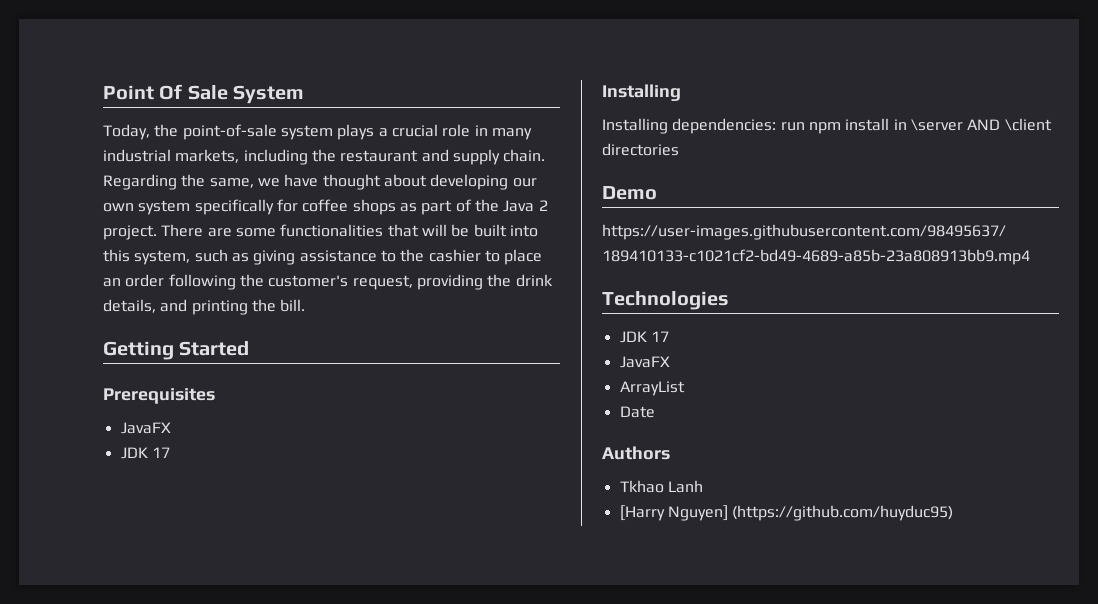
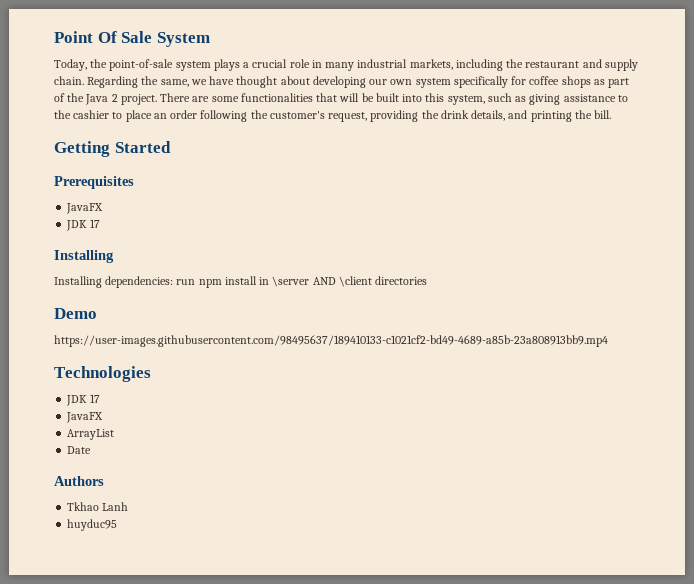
- [Harry Nguyen] (https://github.com/huyduc95)
+ huyduc95

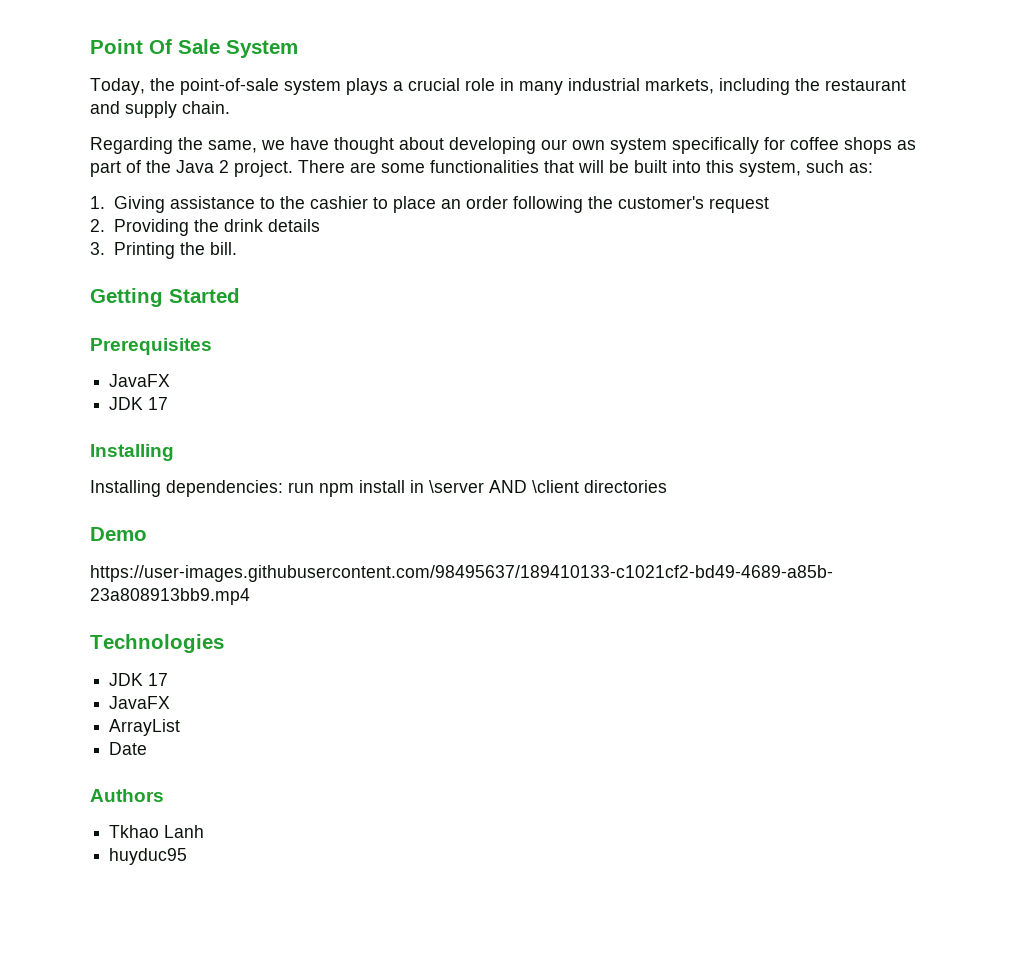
- Today, the point-of-sale system plays a crucial role in many industrial markets, including the restaurant and supply chain. Regarding the same, we have thought about developing our own system specifically for coffee shops as part of the Java 2 project.
+ Today, the point-of-sale system plays a crucial role in many industrial markets, including the restaurant and supply chain.
+ Regarding the same, we have thought about developing our own system specifically for coffee shops as part of the Java 2 project.
- There are some functionalities that will be built into this system, such as giving assistance to the cashier to place an order following the customer's request, providing the drink details, and printing the bill.
+ There are some functionalities that will be built into this system, such as:
+ 1. Giving assistance to the cashier to place an order following the customer's request
+ 2. Providing the drink details
+ 3. Printing the bill.

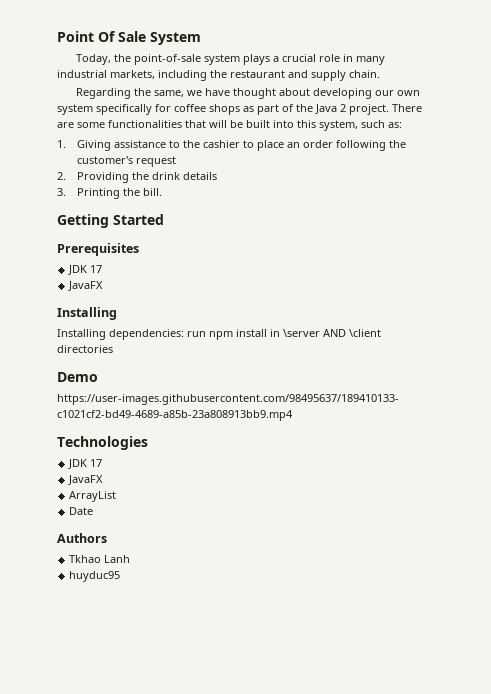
  Prerequisites
+ JDK 17
  JavaFX
- JDK 17

